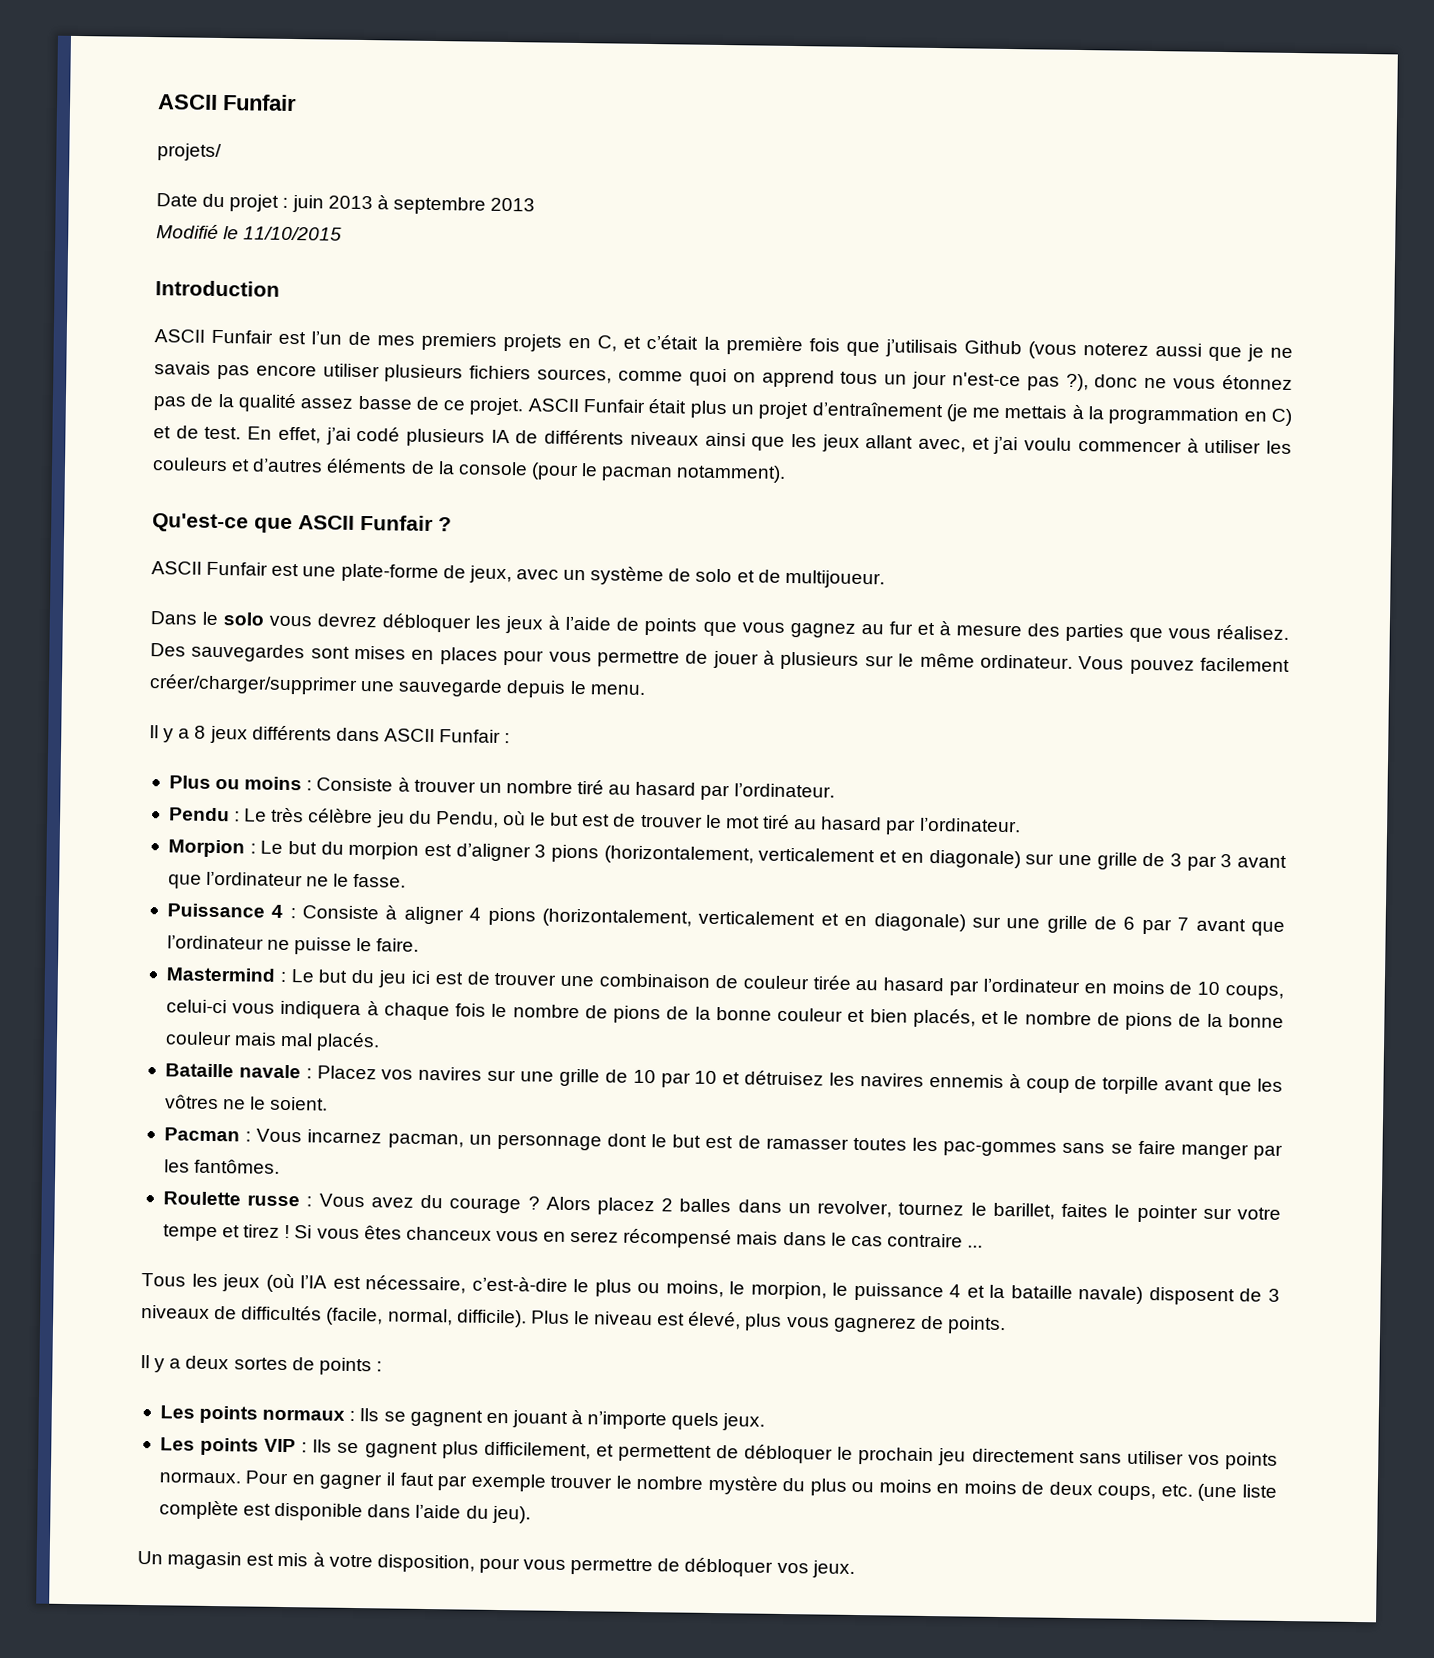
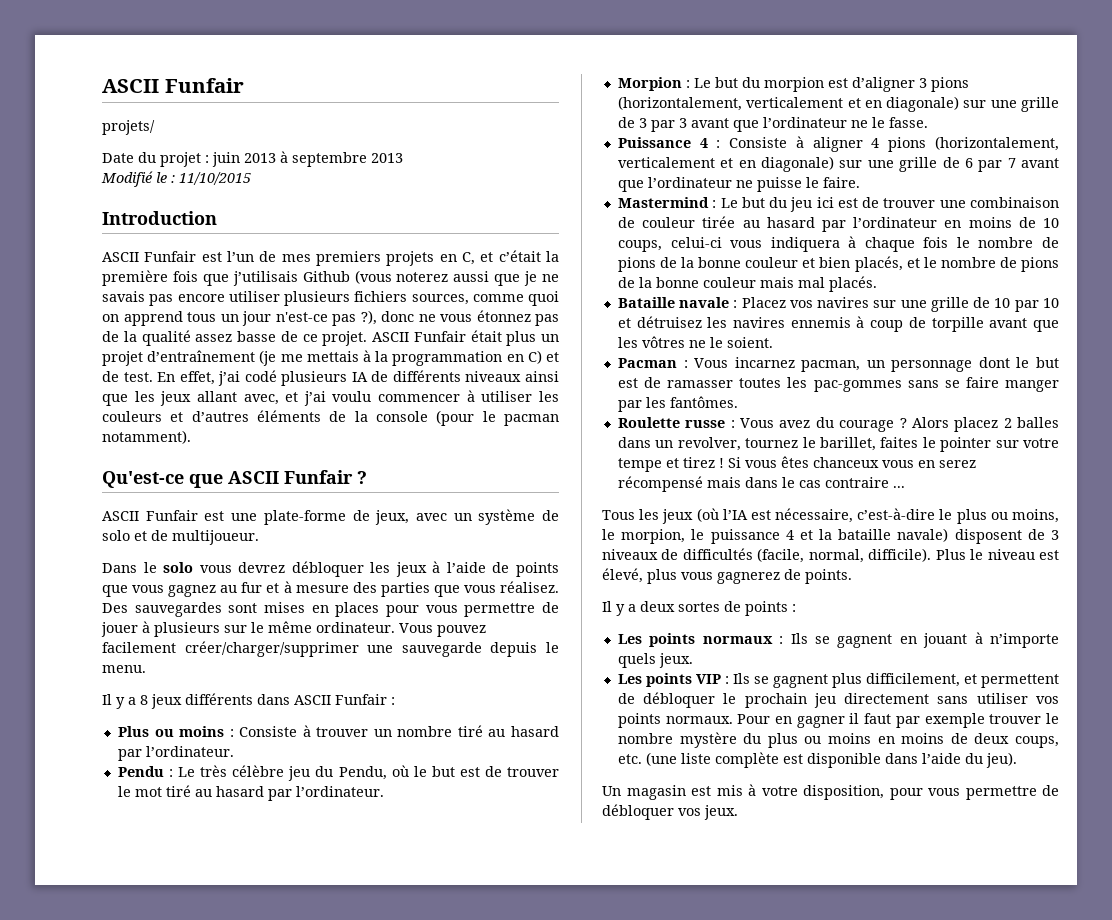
- Modifié le 11/10/2015
+ Modifié le : 11/10/2015

